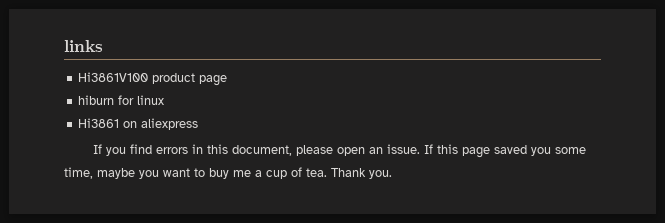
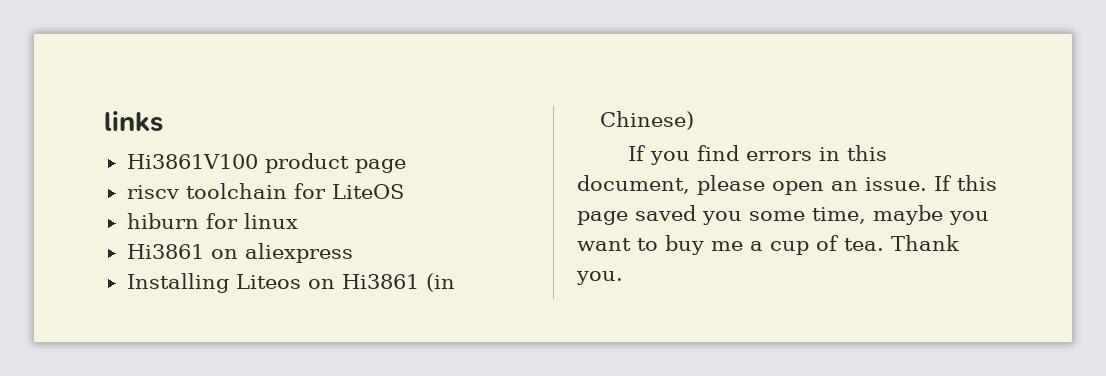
+ riscv toolchain for LiteOS
+ Installing Liteos on Hi3861 (in Chinese)

